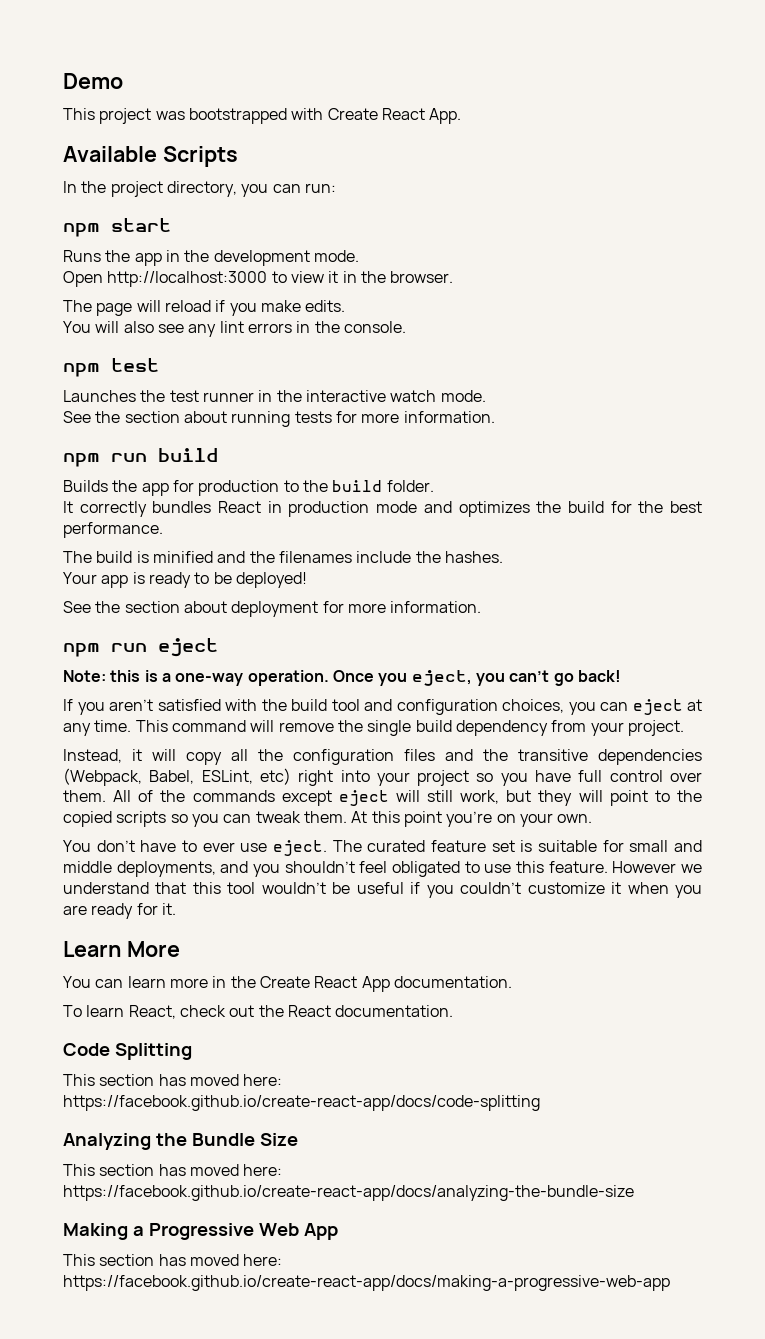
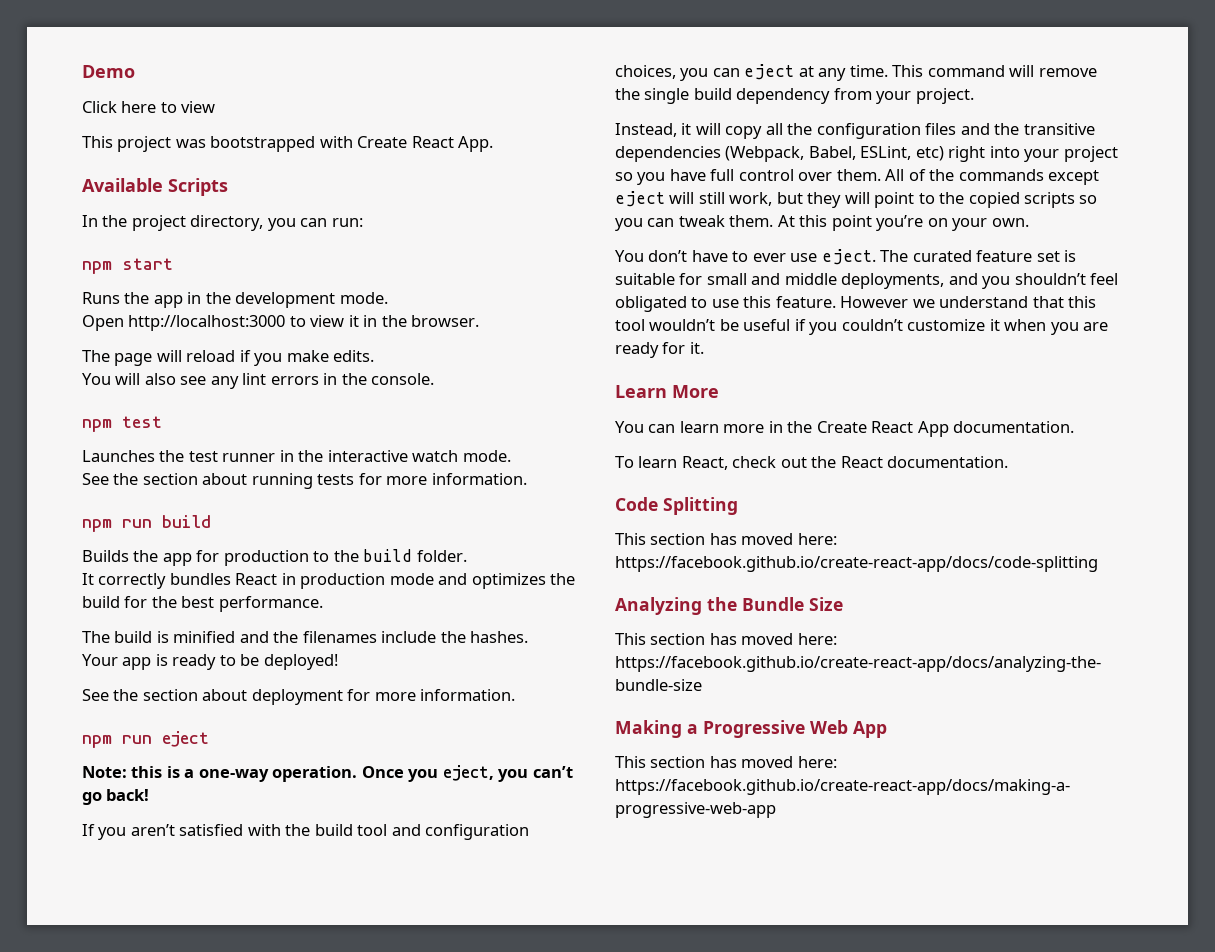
+ Click here to view

